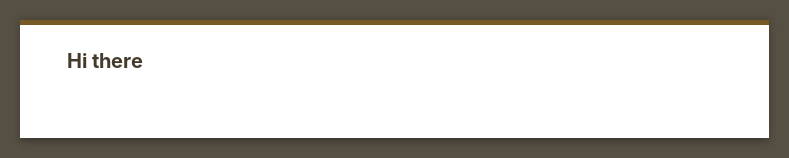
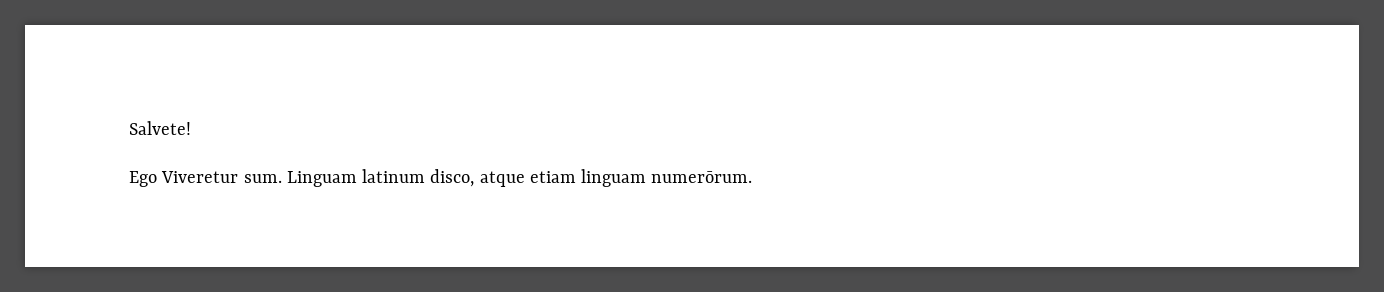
- Hi there
+ Salvete!
+ Ego Viveretur sum. Linguam latinum disco, atque etiam linguam numerōrum.

